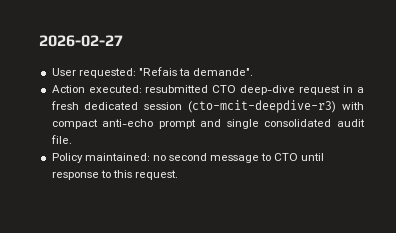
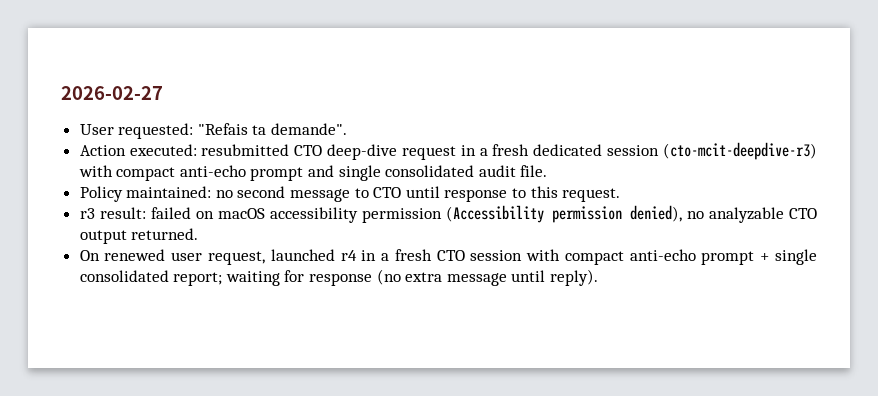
+ r3 result: failed on macOS accessibility permission (Accessibility permission denied), no analyzable CTO output returned.
+ On renewed user request, launched r4 in a fresh CTO session with compact anti-echo prompt + single consolidated report; waiting for response (no extra message until reply).

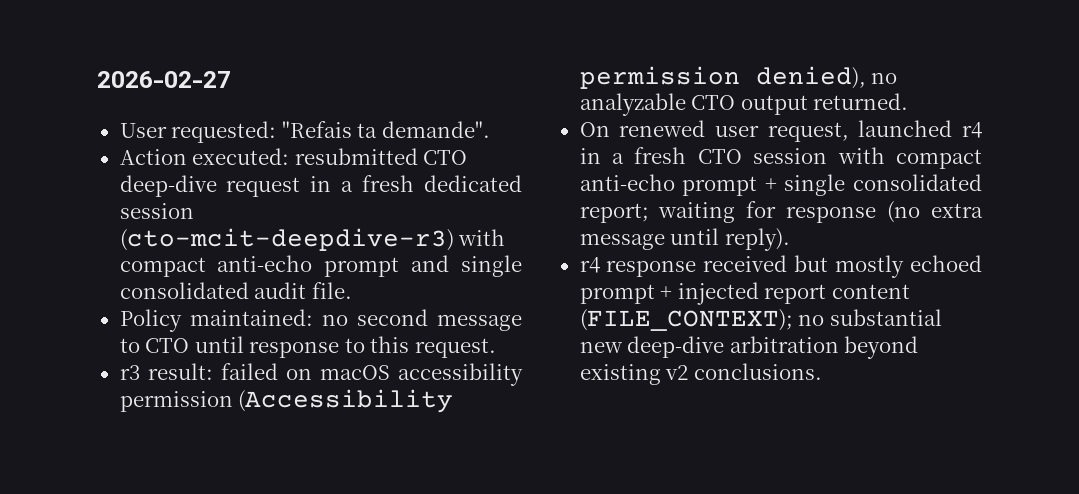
+ r4 response received but mostly echoed prompt + injected report content (FILE_CONTEXT); no substantial new deep-dive arbitration beyond existing v2 conclusions.

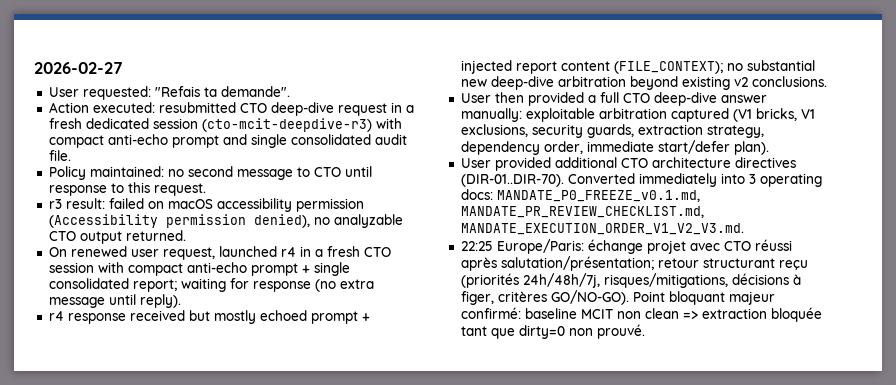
+ User then provided a full CTO deep-dive answer manually: exploitable arbitration captured (V1 bricks, V1 exclusions, security guards, extraction strategy, dependency order, immediate start/defer plan).
+ User provided additional CTO architecture directives (DIR-01..DIR-70). Converted immediately into 3 operating docs: MANDATE_P0_FREEZE_v0.1.md, MANDATE_PR_REVIEW_CHECKLIST.md, MANDATE_EXECUTION_ORDER_V1_V2_V3.md.
+ 22:25 Europe/Paris: échange projet avec CTO réussi après salutation/présentation; retour structurant reçu (priorités 24h/48h/7j, risques/mitigations, décisions à figer, critères GO/NO-GO). Point bloquant majeur confirmé: baseline MCIT non clean => extraction bloquée tant que dirty=0 non prouvé.

